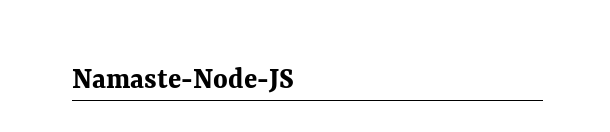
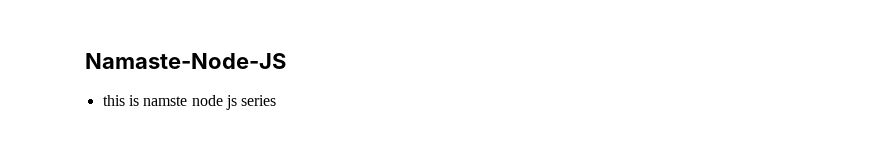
+ this is namste node js series

